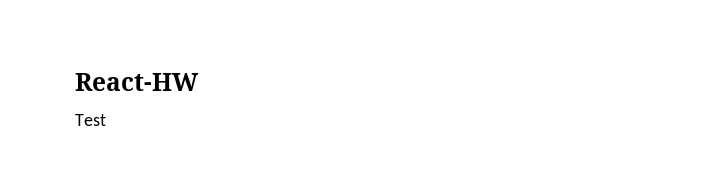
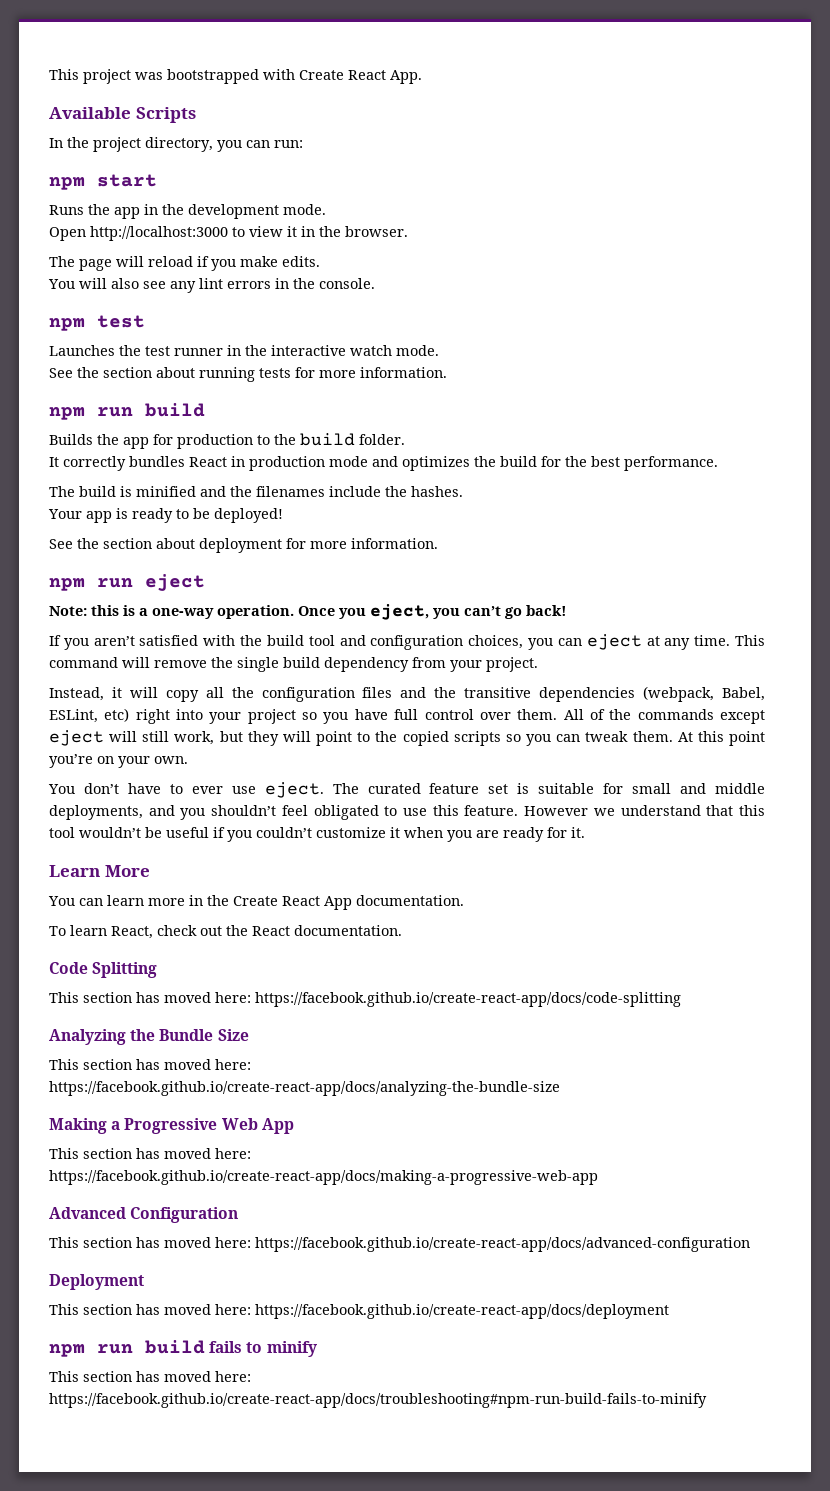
- React-HW
- Test
+ This project was bootstrapped with Create React App.
+ Available Scripts
+ In the project directory, you can run:
+ npm start
+ Runs the app in the development mode.
+ Open http://localhost:3000 to view it in the browser.
+ The page will reload if you make edits.
+ You will also see any lint errors in the console.
+ npm test
+ Launches the test runner in the interactive watch mode.
+ See the section about running tests for more information.
+ npm run build
+ Builds the app for production to the build folder.
+ It correctly bundles React in production mode and optimizes the build for the best performance.
+ The build is minified and the filenames include the hashes.
+ Your app is ready to be deployed!
+ See the section about deployment for more information.
+ npm run eject
+ Note: this is a one-way operation. Once you eject, you can’t go back!
+ If you aren’t satisfied with the build tool and configuration choices, you can eject at any time. This command will remove the single build dependency from your project.
+ Instead, it will copy all the configuration files and the transitive dependencies (webpack, Babel, ESLint, etc) right into your project so you have full control over them. All of the commands except eject will still work, but they will point to the copied scripts so you can tweak them. At this point you’re on your own.
+ You don’t have to ever use eject. The curated feature set is suitable for small and middle deployments, and you shouldn’t feel obligated to use this feature. However we understand that this tool wouldn’t be useful if you couldn’t customize it when you are ready for it.
+ Learn More
+ You can learn more in the Create React App documentation.
+ To learn React, check out the React documentation.
+ Code Splitting
+ This section has moved here: https://facebook.github.io/create-react-app/docs/code-splitting
+ Analyzing the Bundle Size
+ This section has moved here: https://facebook.github.io/create-react-app/docs/analyzing-the-bundle-size
+ Making a Progressive Web App
+ This section has moved here: https://facebook.github.io/create-react-app/docs/making-a-progressive-web-app
+ Advanced Configuration
+ This section has moved here: https://facebook.github.io/create-react-app/docs/advanced-configuration
+ Deployment
+ This section has moved here: https://facebook.github.io/create-react-app/docs/deployment
+ npm run build fails to minify
+ This section has moved here: https://facebook.github.io/create-react-app/docs/troubleshooting#npm-run-build-fails-to-minify

